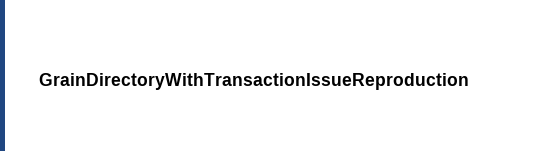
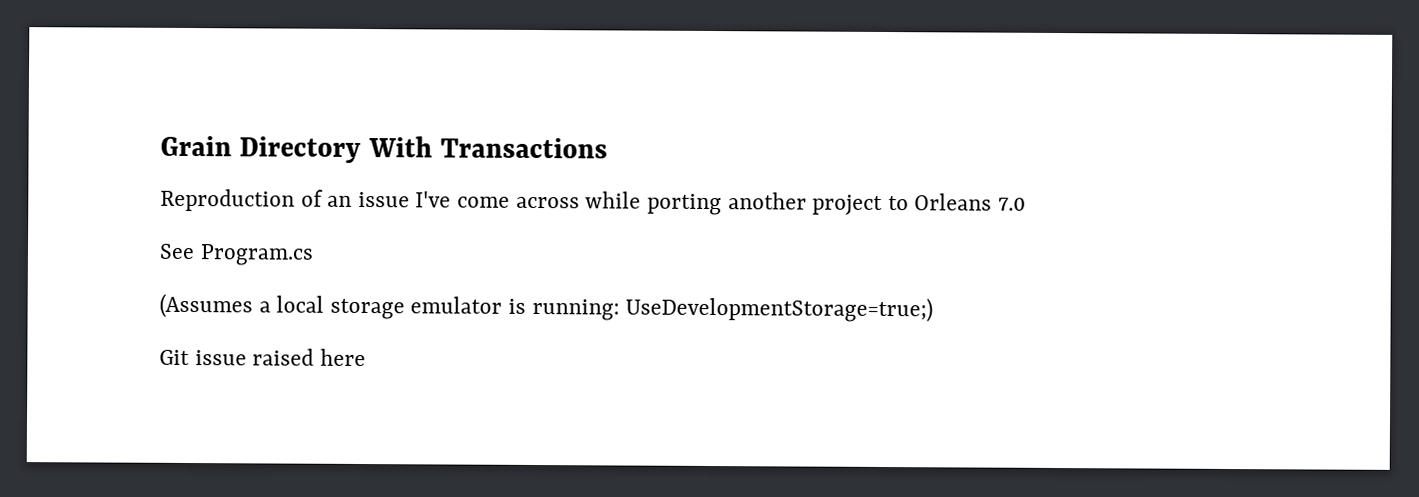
- GrainDirectoryWithTransactionIssueReproduction
+ Grain Directory With Transactions
+ Reproduction of an issue I've come across while porting another project to Orleans 7.0
+ See Program.cs
+ (Assumes a local storage emulator is running: UseDevelopmentStorage=true;)
+ Git issue raised here

